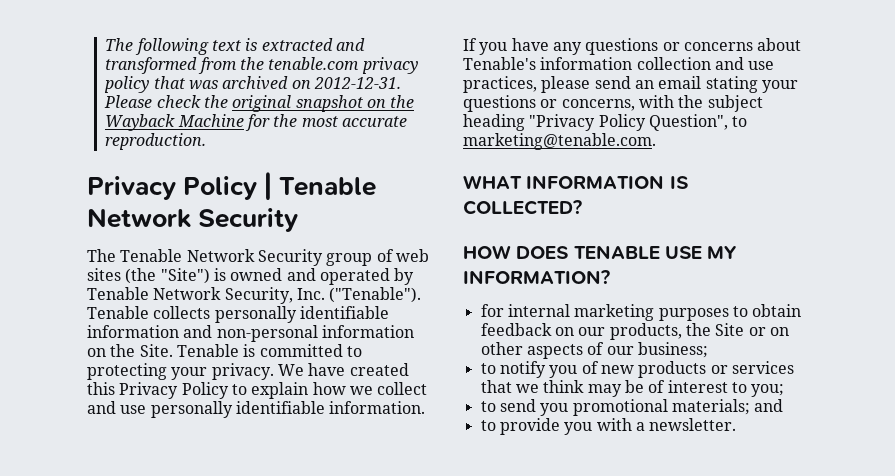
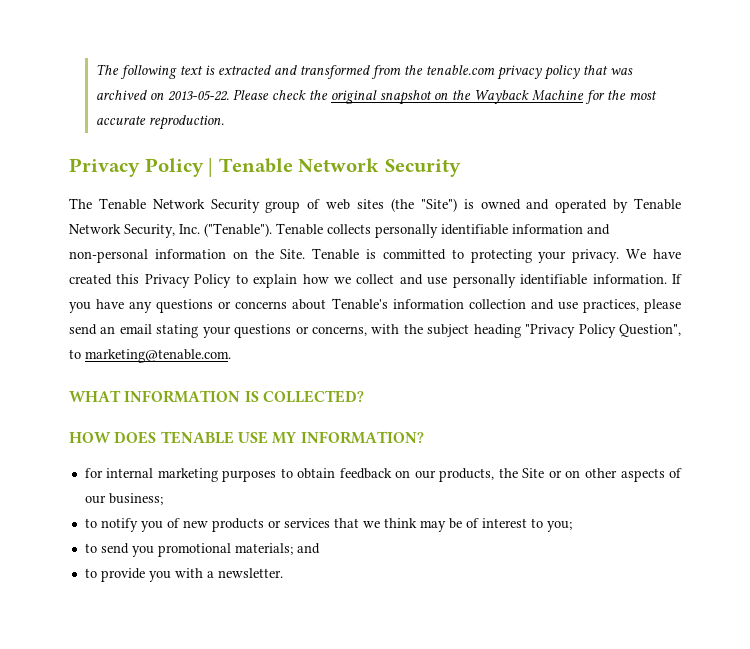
- The following text is extracted and transformed from the tenable.com privacy policy that was archived on 2012-12-31.
+ The following text is extracted and transformed from the tenable.com privacy policy that was archived on 2013-05-22.

